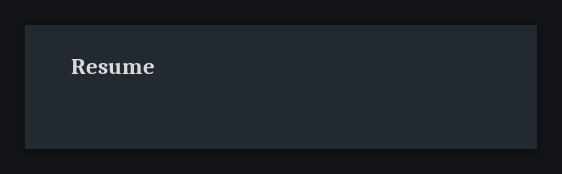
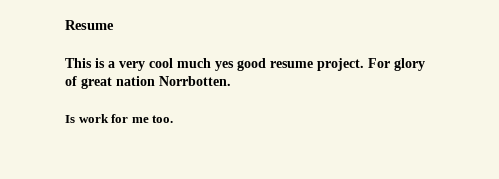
+ This is a very cool much yes good resume project. For glory of great nation Norrbotten.
+ Is work for me too.

